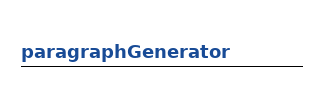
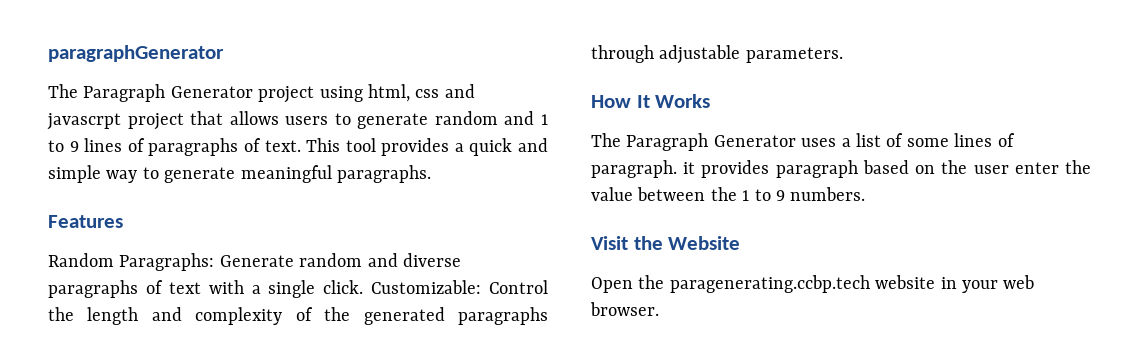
+ The Paragraph Generator project using html, css and javascrpt project that allows users to generate random and 1 to 9 lines of paragraphs of text. This tool provides a quick and simple way to generate meaningful paragraphs.
+ Features
+ Random Paragraphs: Generate random and diverse paragraphs of text with a single click. Customizable: Control the length and complexity of the generated paragraphs through adjustable parameters.
+ How It Works
+ The Paragraph Generator uses a list of some lines of paragraph. it provides paragraph based on the user enter the value between the 1 to 9 numbers.
+ Visit the Website
+ Open the paragenerating.ccbp.tech website in your web browser.

